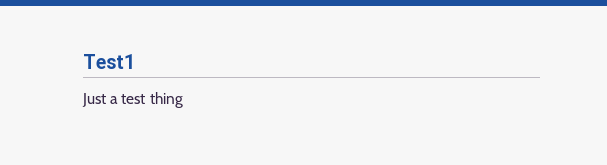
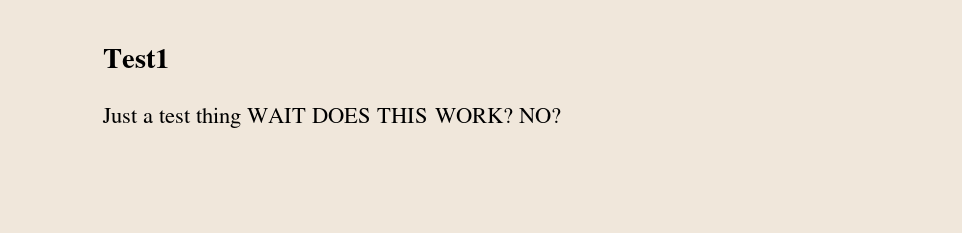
- Just a test thing
+ Just a test thing WAIT DOES THIS WORK? NO?

